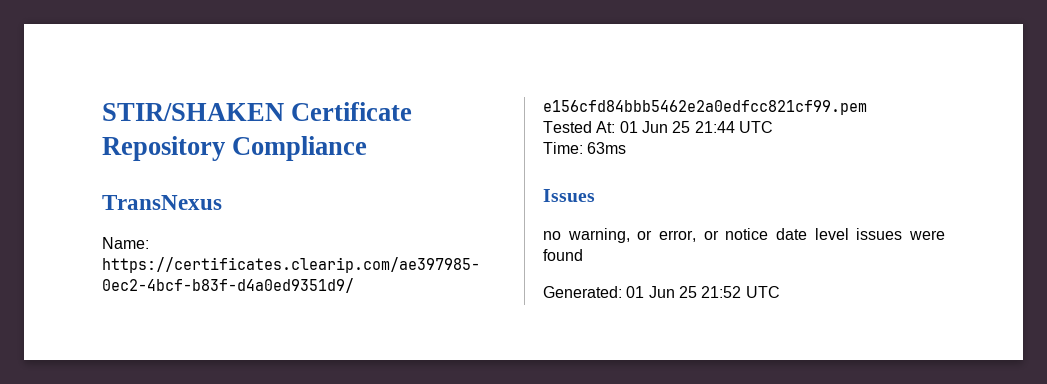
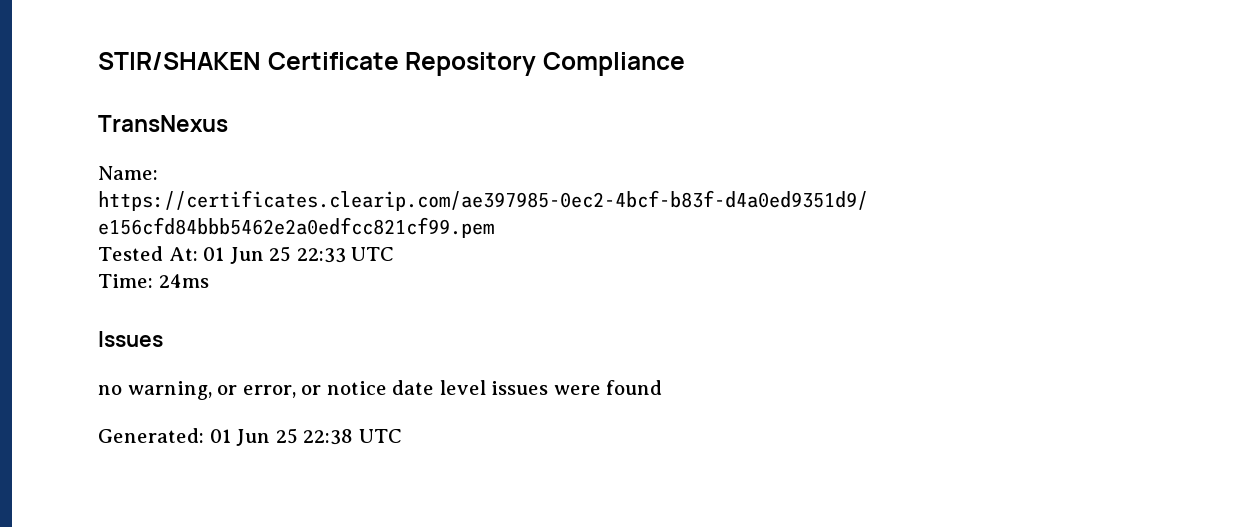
- Tested At: 01 Jun 25 21:44 UTC
+ Tested At: 01 Jun 25 22:33 UTC
- Time: 63ms
+ Time: 24ms
- Generated: 01 Jun 25 21:52 UTC
+ Generated: 01 Jun 25 22:38 UTC

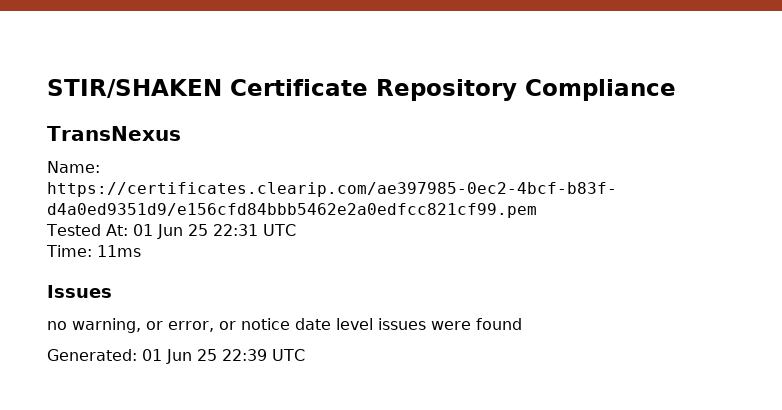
- Tested At: 01 Jun 25 22:33 UTC
+ Tested At: 01 Jun 25 22:31 UTC
- Time: 24ms
+ Time: 11ms
- Generated: 01 Jun 25 22:38 UTC
+ Generated: 01 Jun 25 22:39 UTC

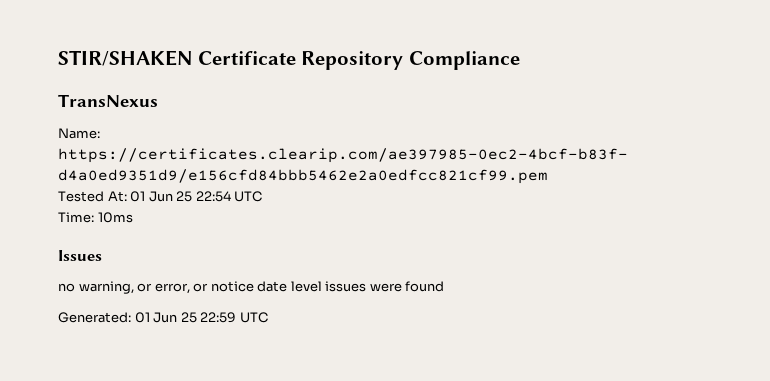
- Tested At: 01 Jun 25 22:31 UTC
+ Tested At: 01 Jun 25 22:54 UTC
- Time: 11ms
+ Time: 10ms
- Generated: 01 Jun 25 22:39 UTC
+ Generated: 01 Jun 25 22:59 UTC

